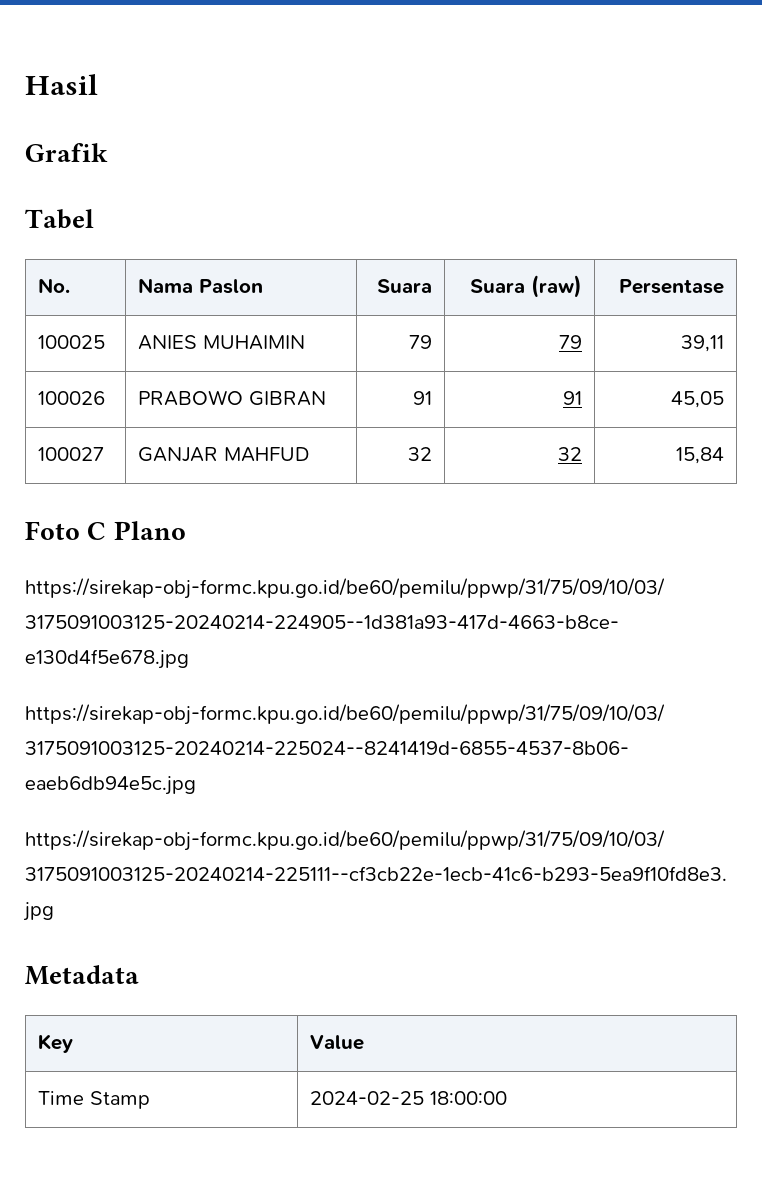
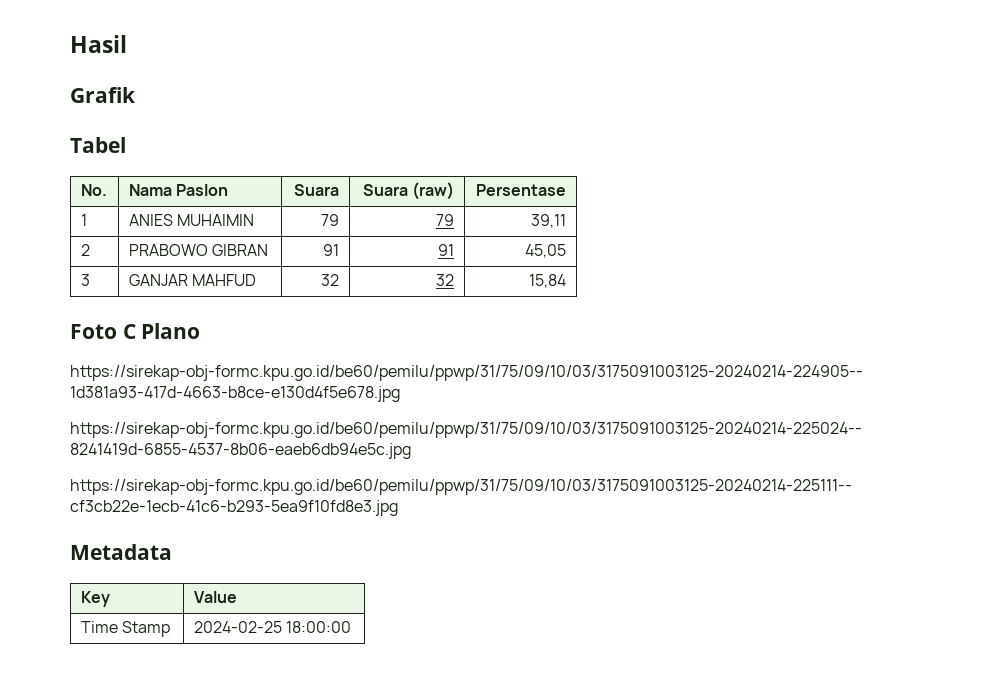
- 100025 | ANIES MUHAIMIN | 79 | 79 | 39,11
+ 1 | ANIES MUHAIMIN | 79 | 79 | 39,11
- 100026 | PRABOWO GIBRAN | 91 | 91 | 45,05
+ 2 | PRABOWO GIBRAN | 91 | 91 | 45,05
- 100027 | GANJAR MAHFUD | 32 | 32 | 15,84
+ 3 | GANJAR MAHFUD | 32 | 32 | 15,84

